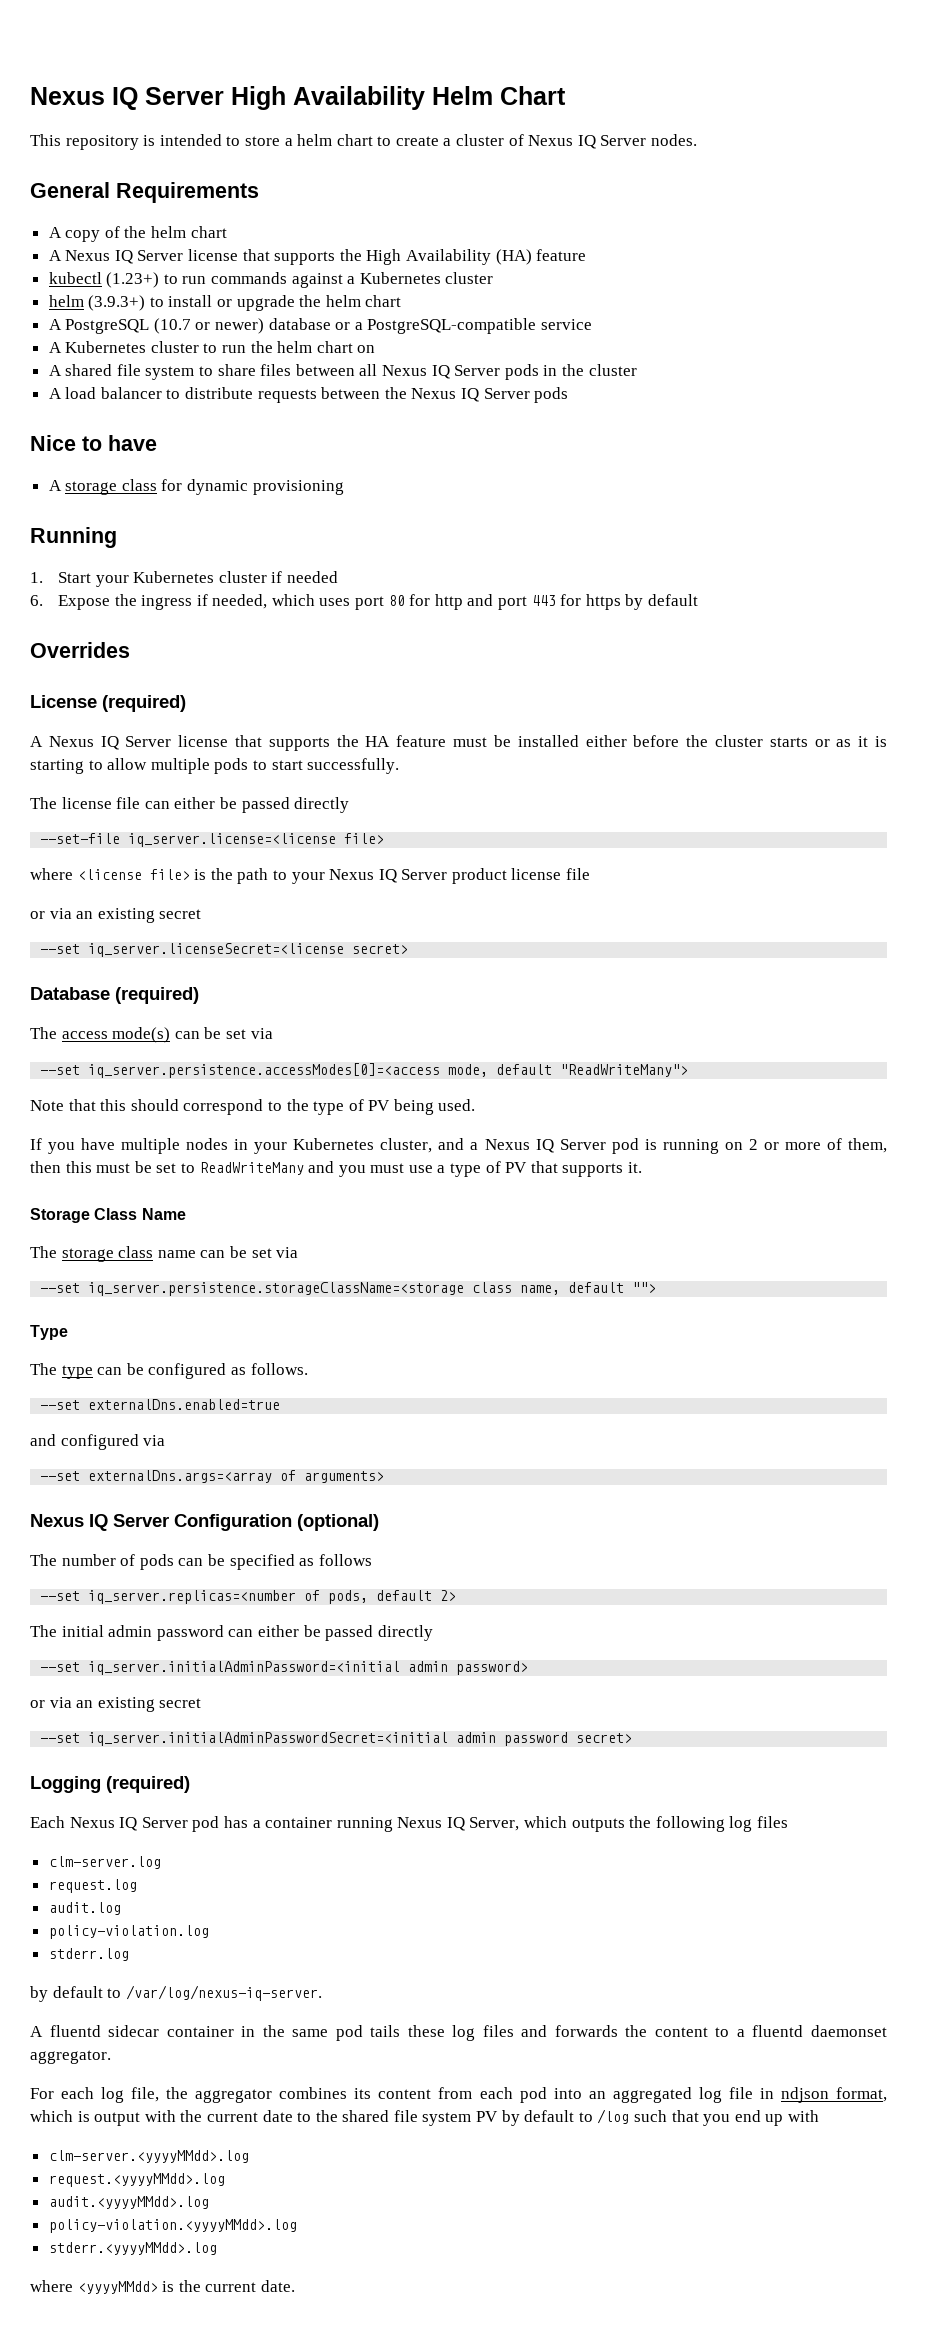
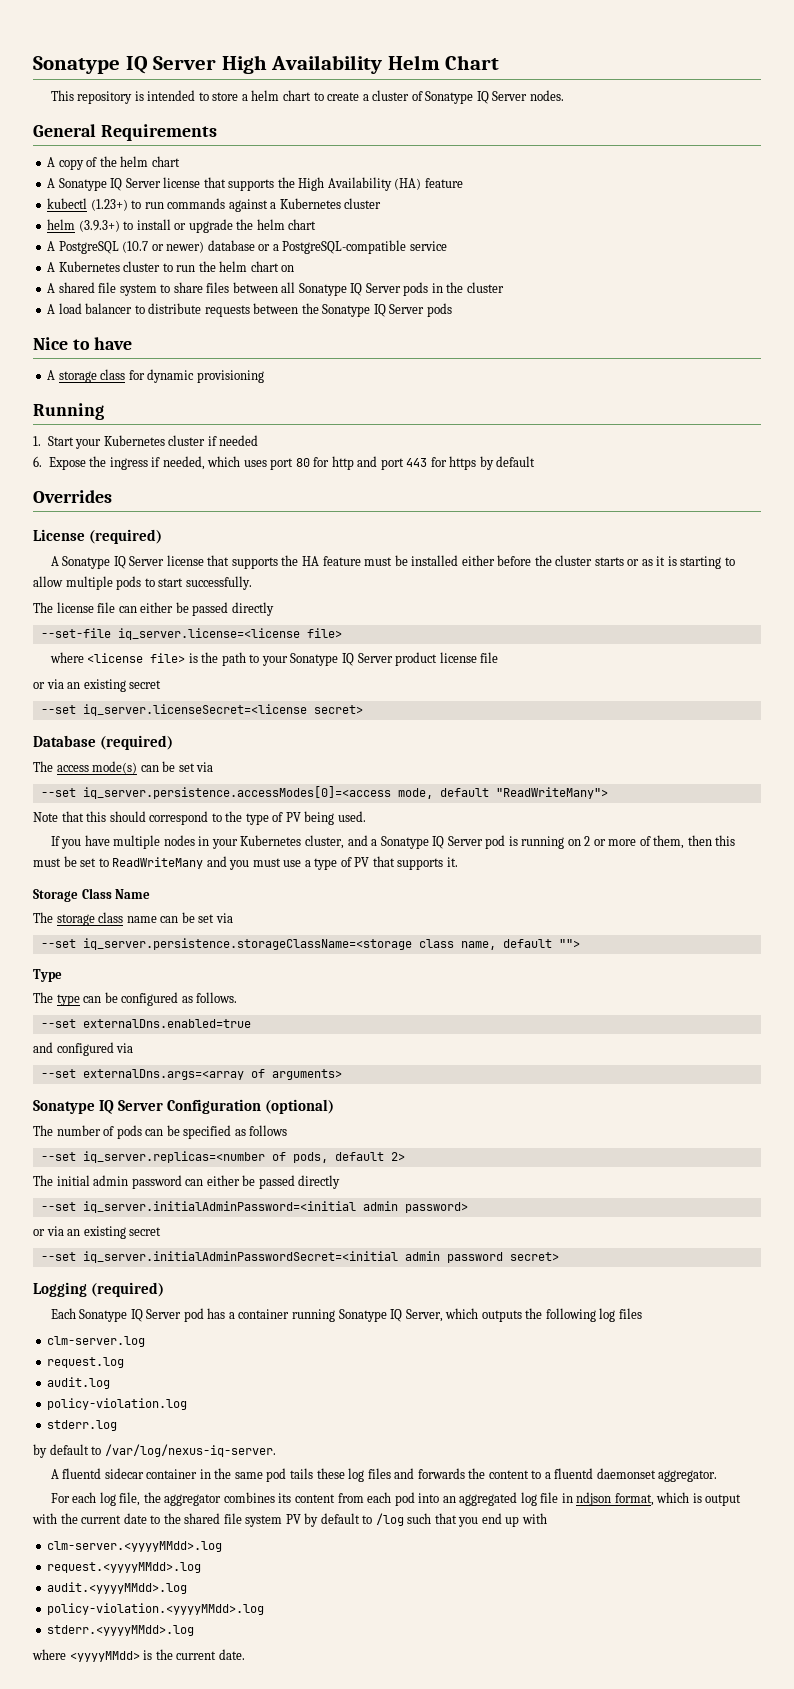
- Nexus IQ Server High Availability Helm Chart
+ Sonatype IQ Server High Availability Helm Chart
- This repository is intended to store a helm chart to create a cluster of Nexus IQ Server nodes.
+ This repository is intended to store a helm chart to create a cluster of Sonatype IQ Server nodes.
- A Nexus IQ Server license that supports the High Availability (HA) feature
+ A Sonatype IQ Server license that supports the High Availability (HA) feature
- A shared file system to share files between all Nexus IQ Server pods in the cluster
+ A shared file system to share files between all Sonatype IQ Server pods in the cluster
- A load balancer to distribute requests between the Nexus IQ Server pods
+ A load balancer to distribute requests between the Sonatype IQ Server pods
- A Nexus IQ Server license that supports the HA feature must be installed either before the cluster starts or as it is starting to allow multiple pods to start successfully.
+ A Sonatype IQ Server license that supports the HA feature must be installed either before the cluster starts or as it is starting to allow multiple pods to start successfully.
- where <license file> is the path to your Nexus IQ Server product license file
+ where <license file> is the path to your Sonatype IQ Server product license file
- If you have multiple nodes in your Kubernetes cluster, and a Nexus IQ Server pod is running on 2 or more of them, then this must be set to ReadWriteMany and you must use a type of PV that supports it.
+ If you have multiple nodes in your Kubernetes cluster, and a Sonatype IQ Server pod is running on 2 or more of them, then this must be set to ReadWriteMany and you must use a type of PV that supports it.
- Nexus IQ Server Configuration (optional)
+ Sonatype IQ Server Configuration (optional)
- Each Nexus IQ Server pod has a container running Nexus IQ Server, which outputs the following log files
+ Each Sonatype IQ Server pod has a container running Sonatype IQ Server, which outputs the following log files

